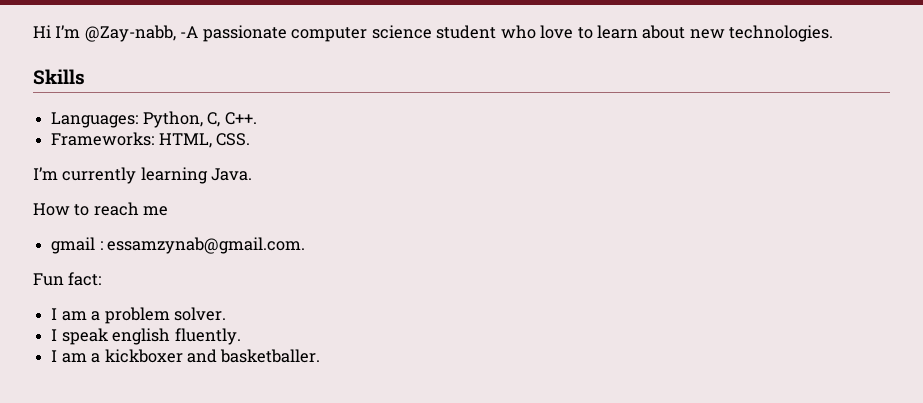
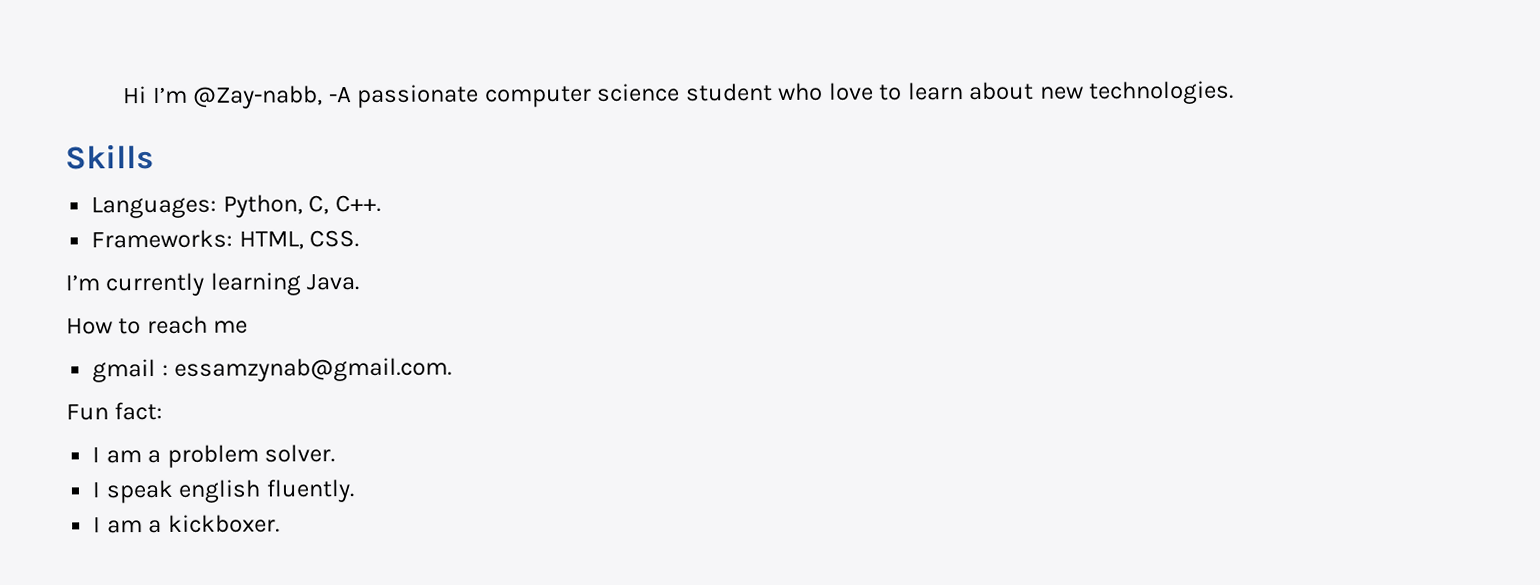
- I am a kickboxer and basketballer.
+ I am a kickboxer.

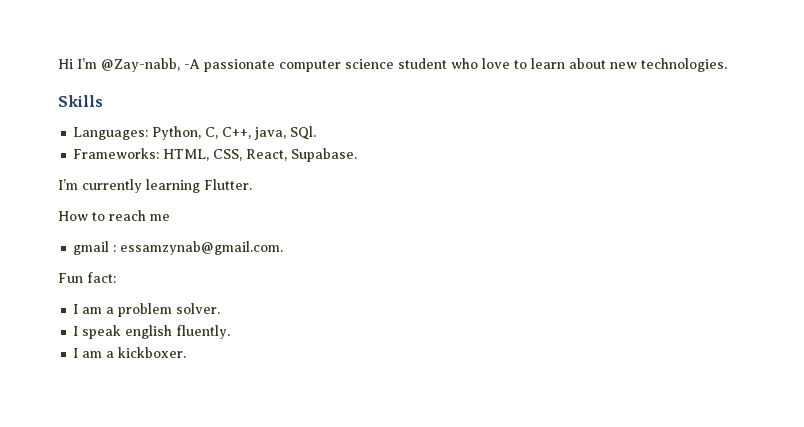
- Languages: Python, C, C++.
+ Languages: Python, C, C++, java, SQl.
- Frameworks: HTML, CSS.
+ Frameworks: HTML, CSS, React, Supabase.
- I’m currently learning Java.
+ I’m currently learning Flutter.

